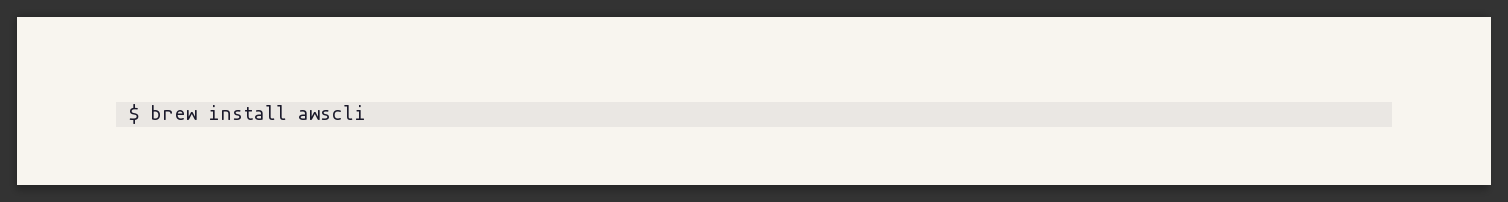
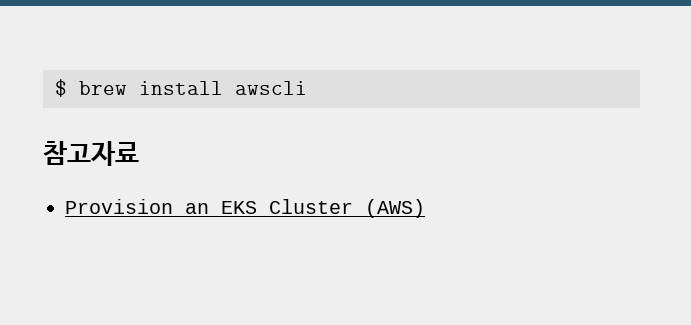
+ 참고자료
+ Provision an EKS Cluster (AWS)

